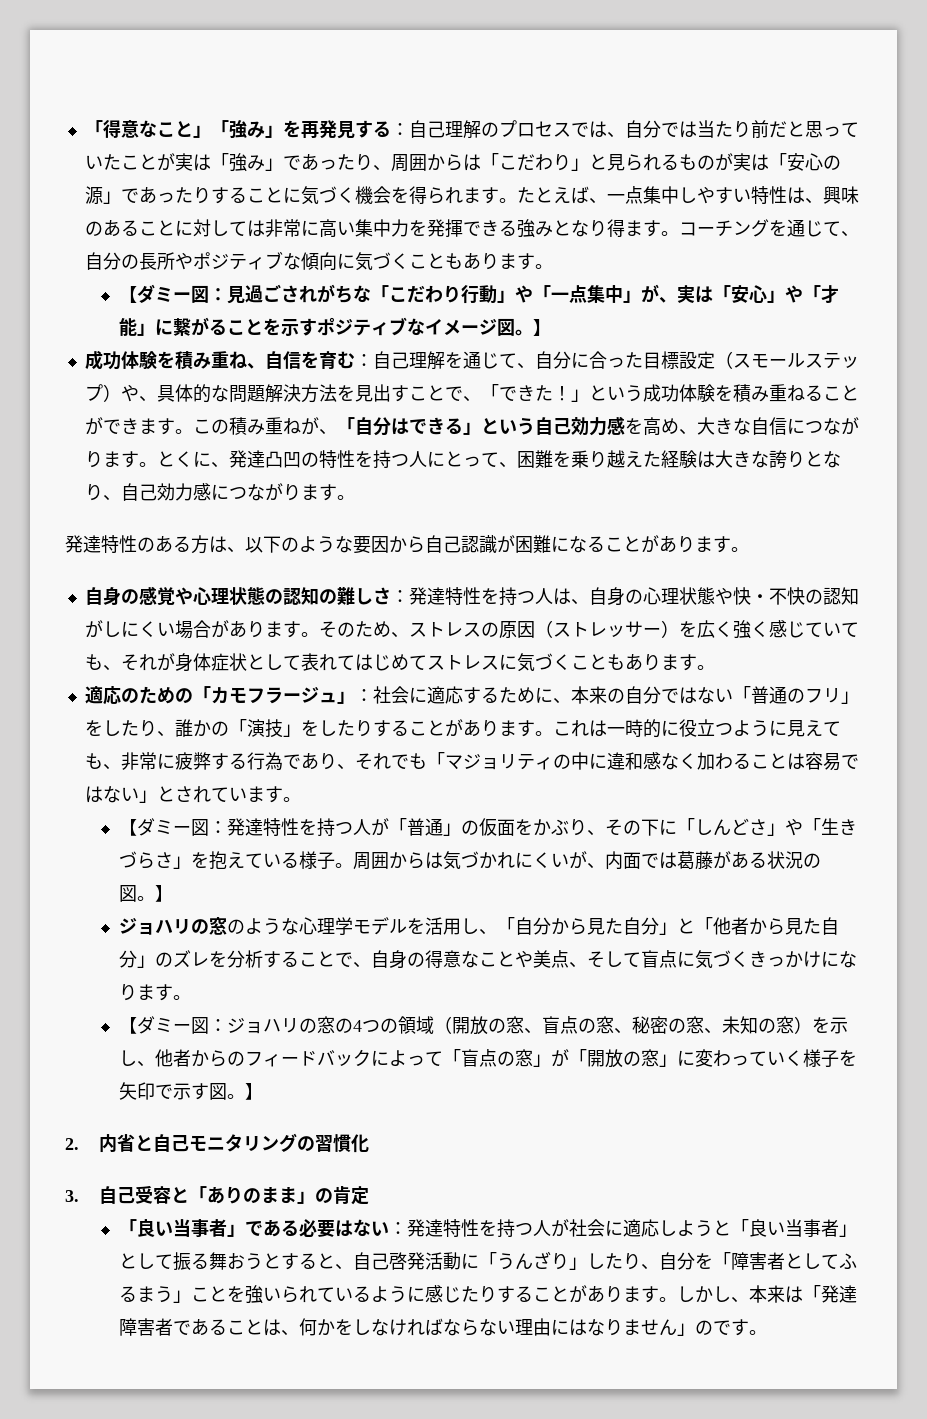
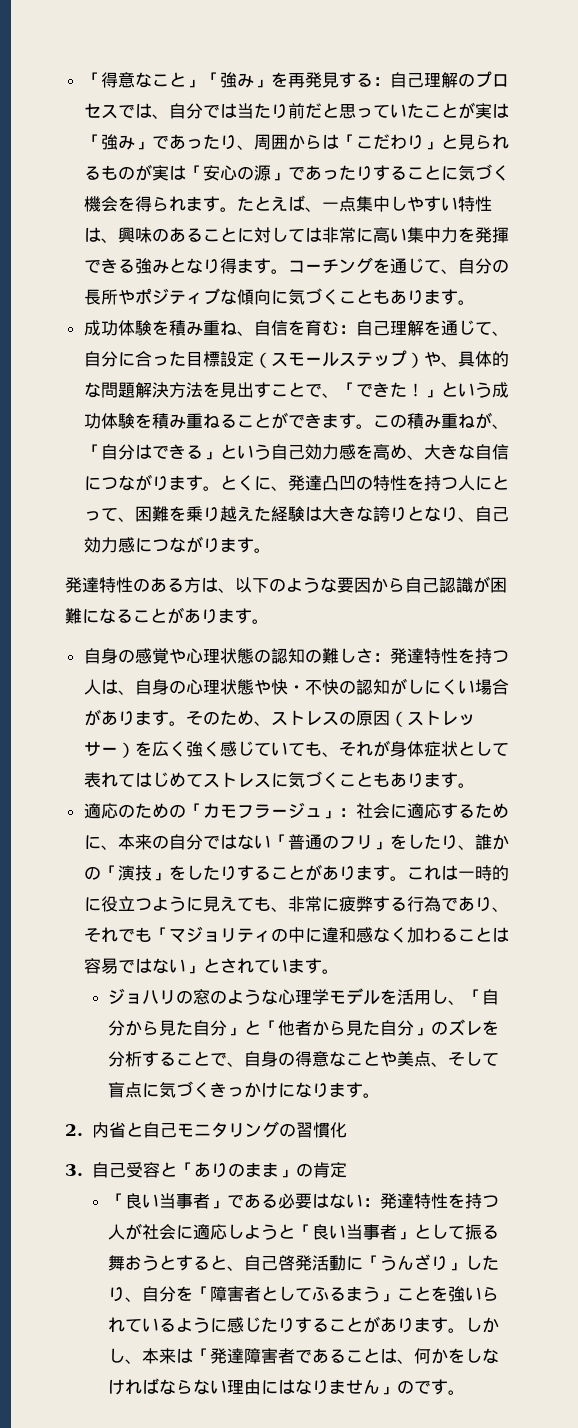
- 【ダミー図：見過ごされがちな「こだわり行動」や「一点集中」が、実は「安心」や「才能」に繋がることを示すポジティブなイメージ図。】
- 【ダミー図：発達特性を持つ人が「普通」の仮面をかぶり、その下に「しんどさ」や「生きづらさ」を抱えている様子。周囲からは気づかれにくいが、内面では葛藤がある状況の図。】
- 【ダミー図：ジョハリの窓の4つの領域（開放の窓、盲点の窓、秘密の窓、未知の窓）を示し、他者からのフィードバックによって「盲点の窓」が「開放の窓」に変わっていく様子を矢印で示す図。】

